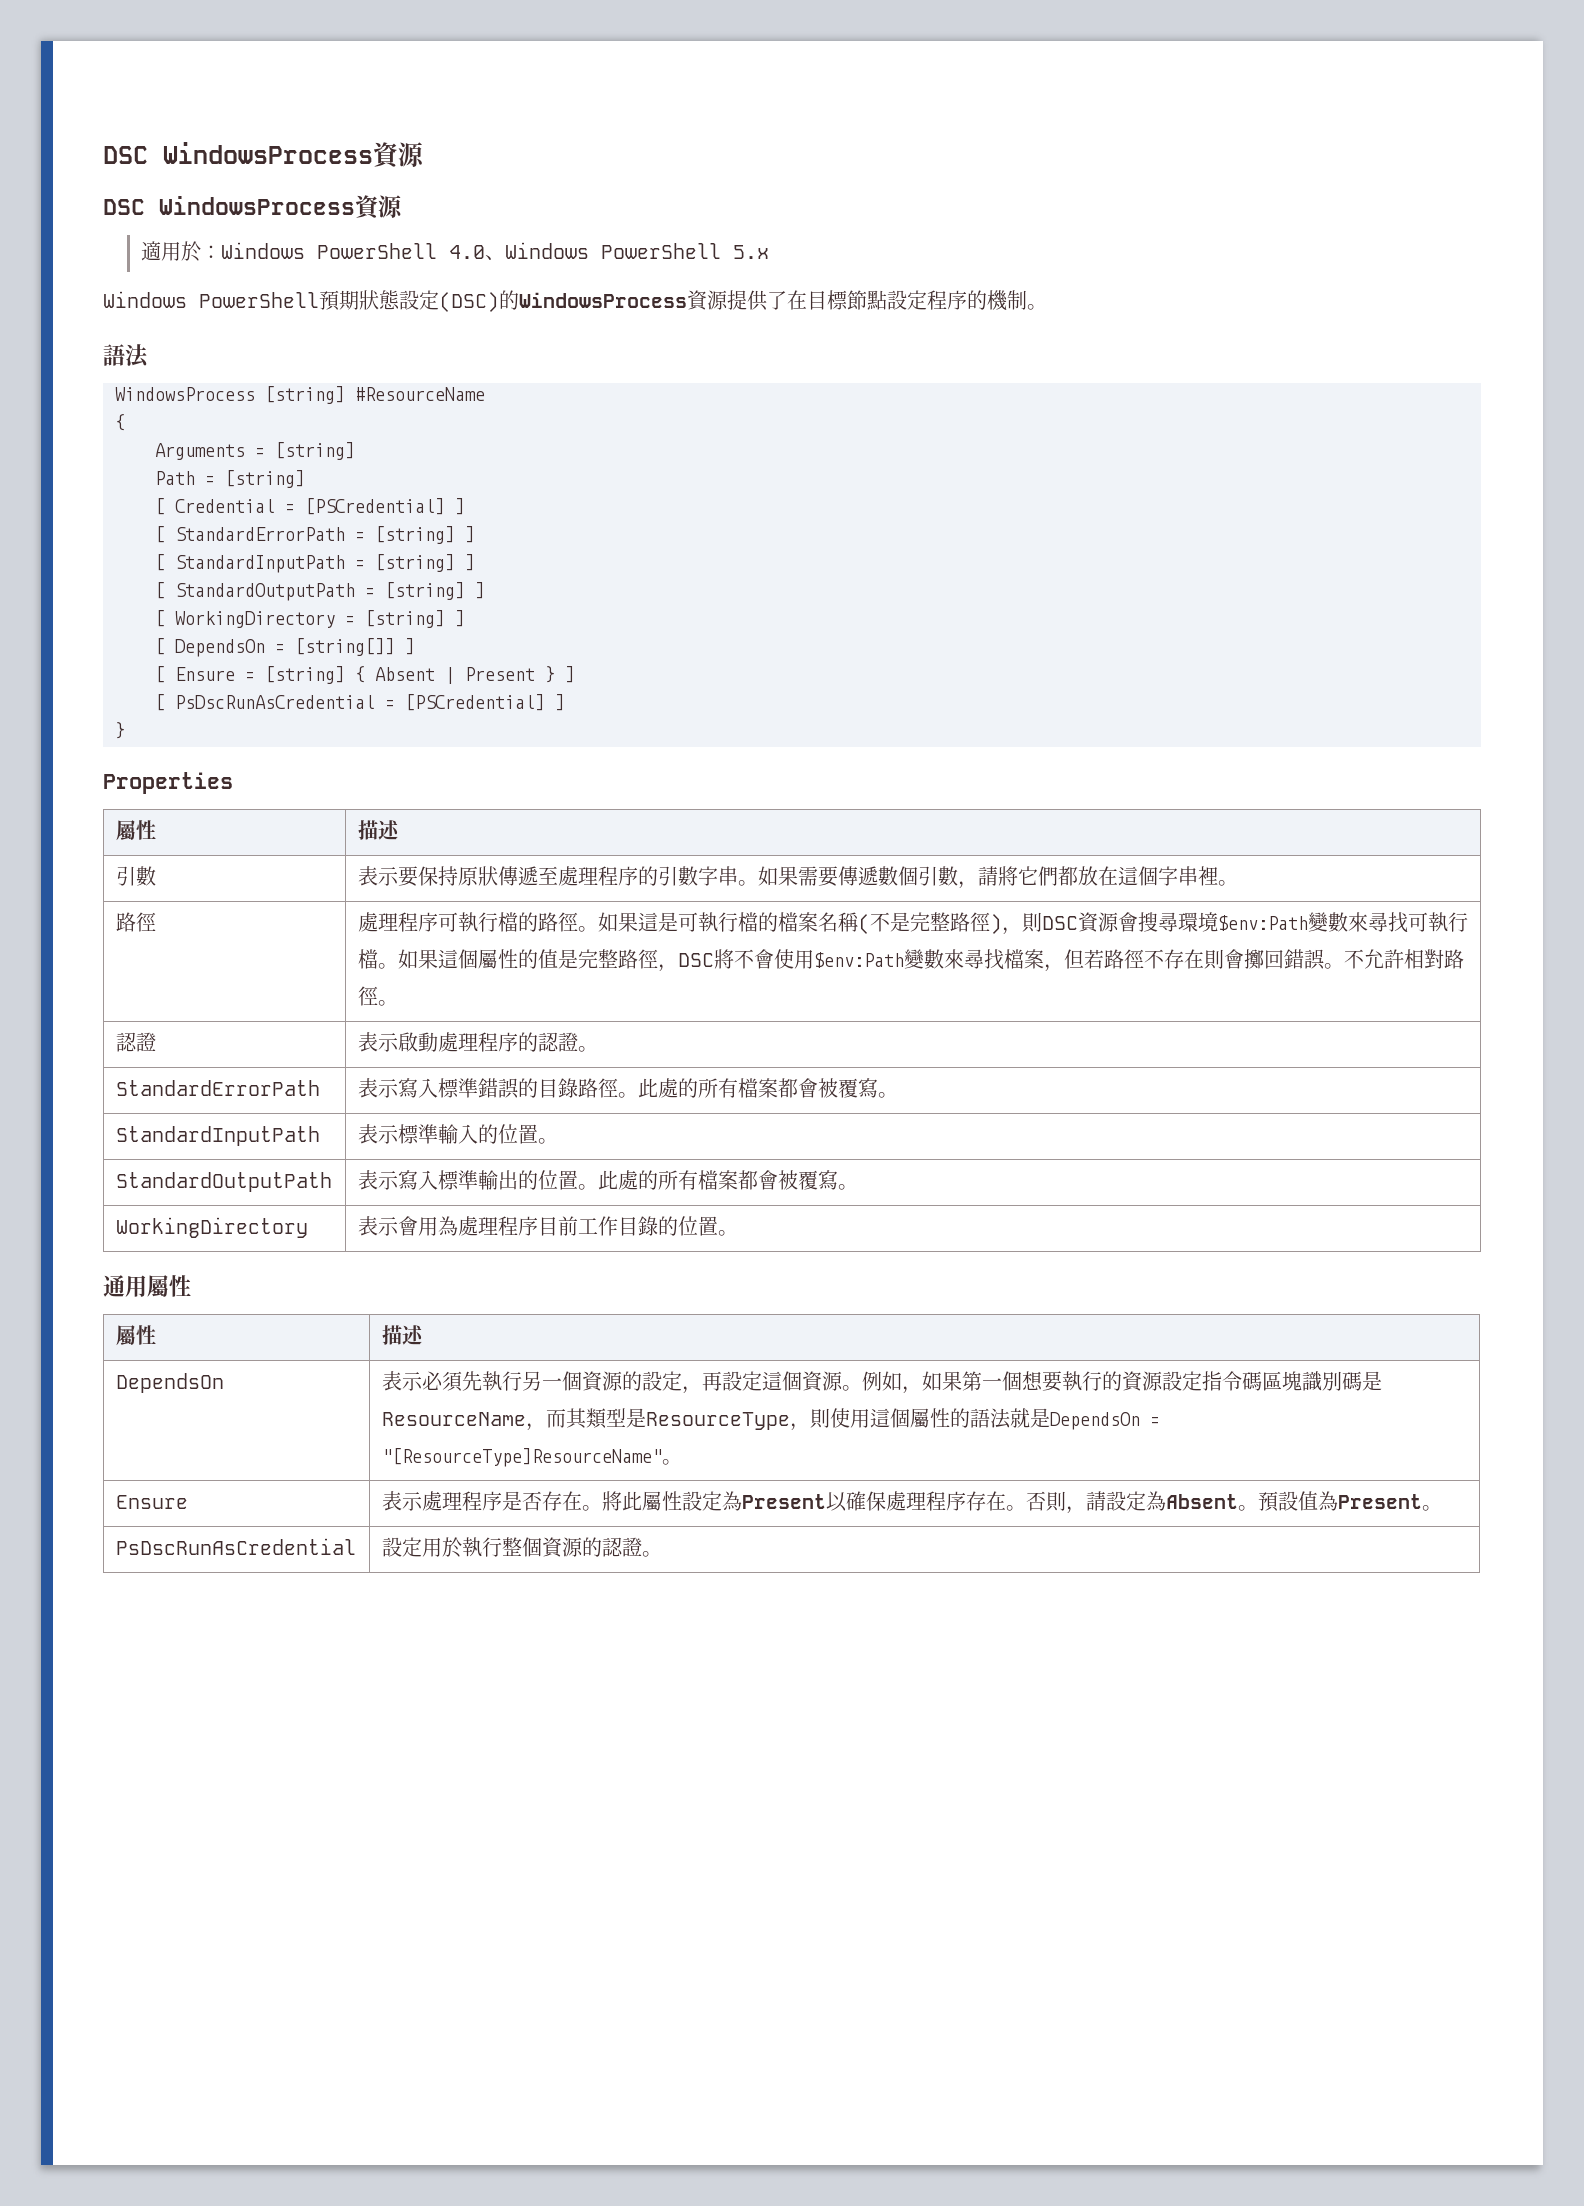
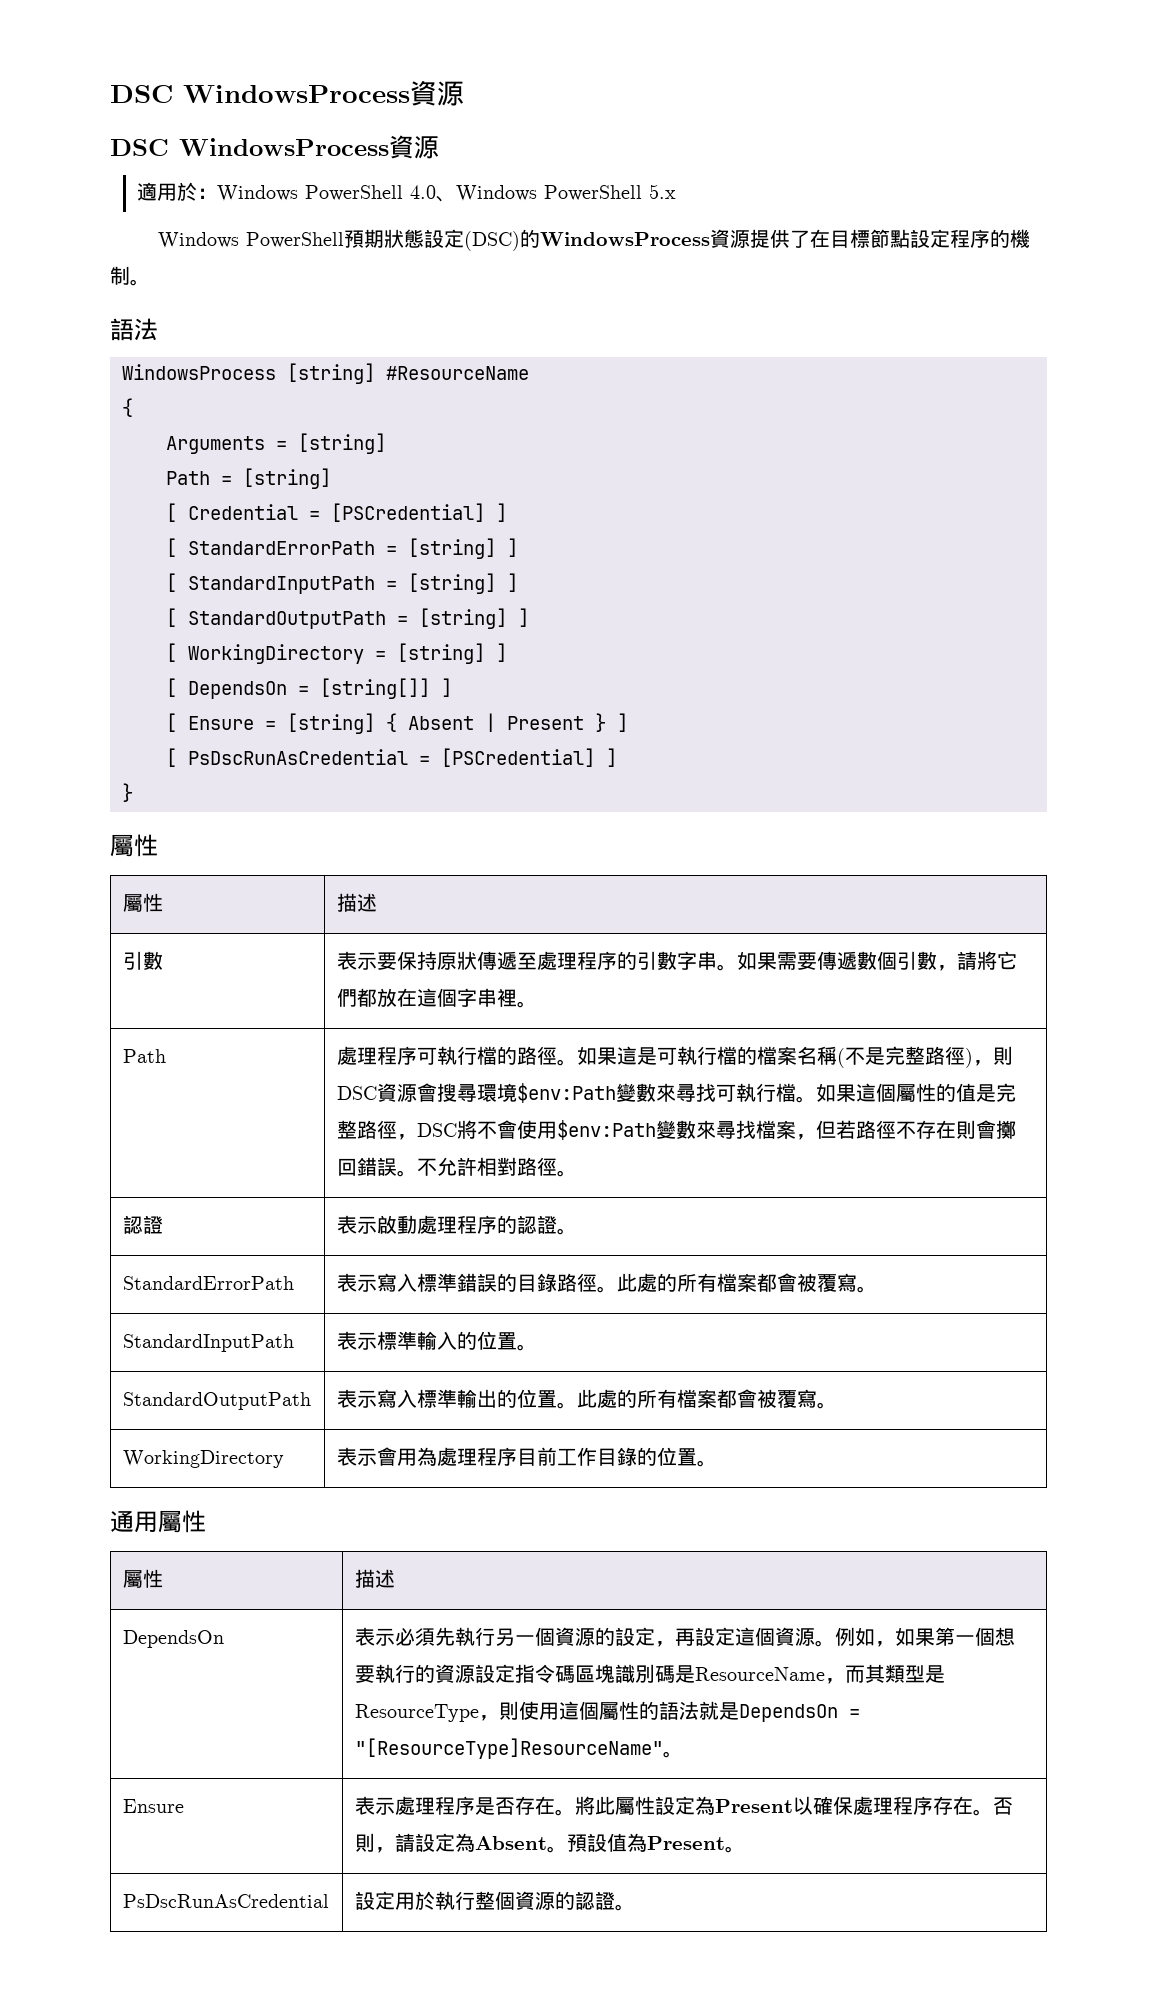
  [ PsDscRunAsCredential = [PSCredential] ]
  }
- Properties
+ 屬性
  引數 | 表示要保持原狀傳遞至處理程序的引數字串。如果需要傳遞數個引數，請將它們都放在這個字串裡。
- 路徑
+ Path

